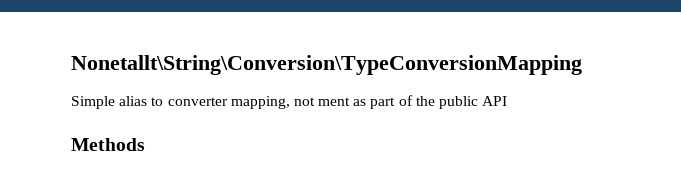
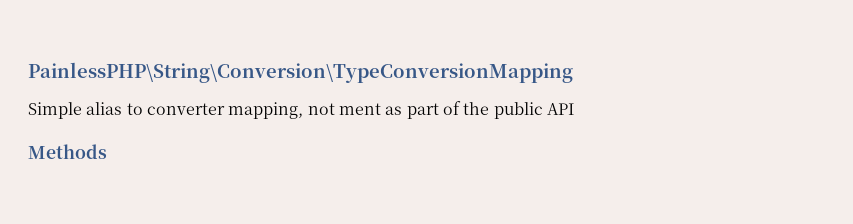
- Nonetallt\String\Conversion\TypeConversionMapping
+ PainlessPHP\String\Conversion\TypeConversionMapping

